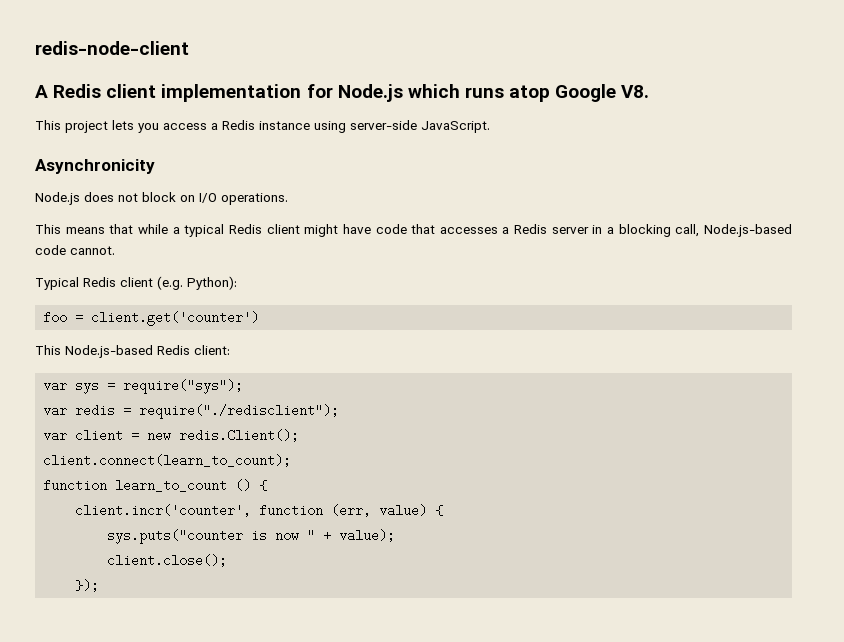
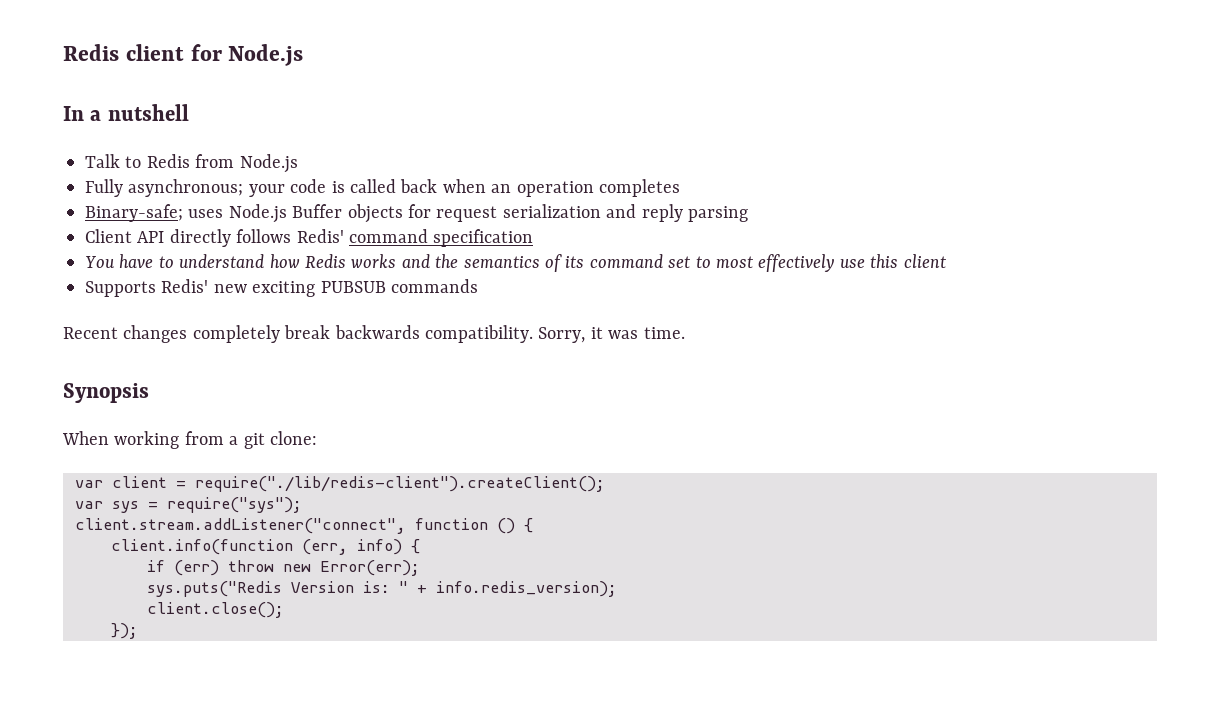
- redis-node-client
- A Redis client implementation for Node.js which runs atop Google V8.
- This project lets you access a Redis instance using server-side JavaScript.
- Asynchronicity
- Node.js does not block on I/O operations.
- This means that while a typical Redis client might have code that accesses a Redis server in a blocking call, Node.js-based code cannot.
- Typical Redis client (e.g. Python):
- foo = client.get('counter')
- This Node.js-based Redis client:
+ Redis client for Node.js
+ In a nutshell
+ Talk to Redis from Node.js
+ Fully asynchronous; your code is called back when an operation completes
+ Binary-safe; uses Node.js Buffer objects for request serialization and reply parsing
+ Client API directly follows Redis' command specification
+ You have to understand how Redis works and the semantics of its command set to most effectively use this client
+ Supports Redis' new exciting PUBSUB commands
+ Recent changes completely break backwards compatibility. Sorry, it was time.
+ Synopsis
+ When working from a git clone:
+ var client = require("./lib/redis-client").createClient();
  var sys = require("sys");
- var redis = require("./redisclient");
- var client = new redis.Client();
- client.connect(learn_to_count);
- function learn_to_count () {
- client.incr('counter', function (err, value) {
- sys.puts("counter is now " + value);
+ client.stream.addListener("connect", function () {
+ client.info(function (err, info) {
+ if (err) throw new Error(err);
+ sys.puts("Redis Version is: " + info.redis_version);

